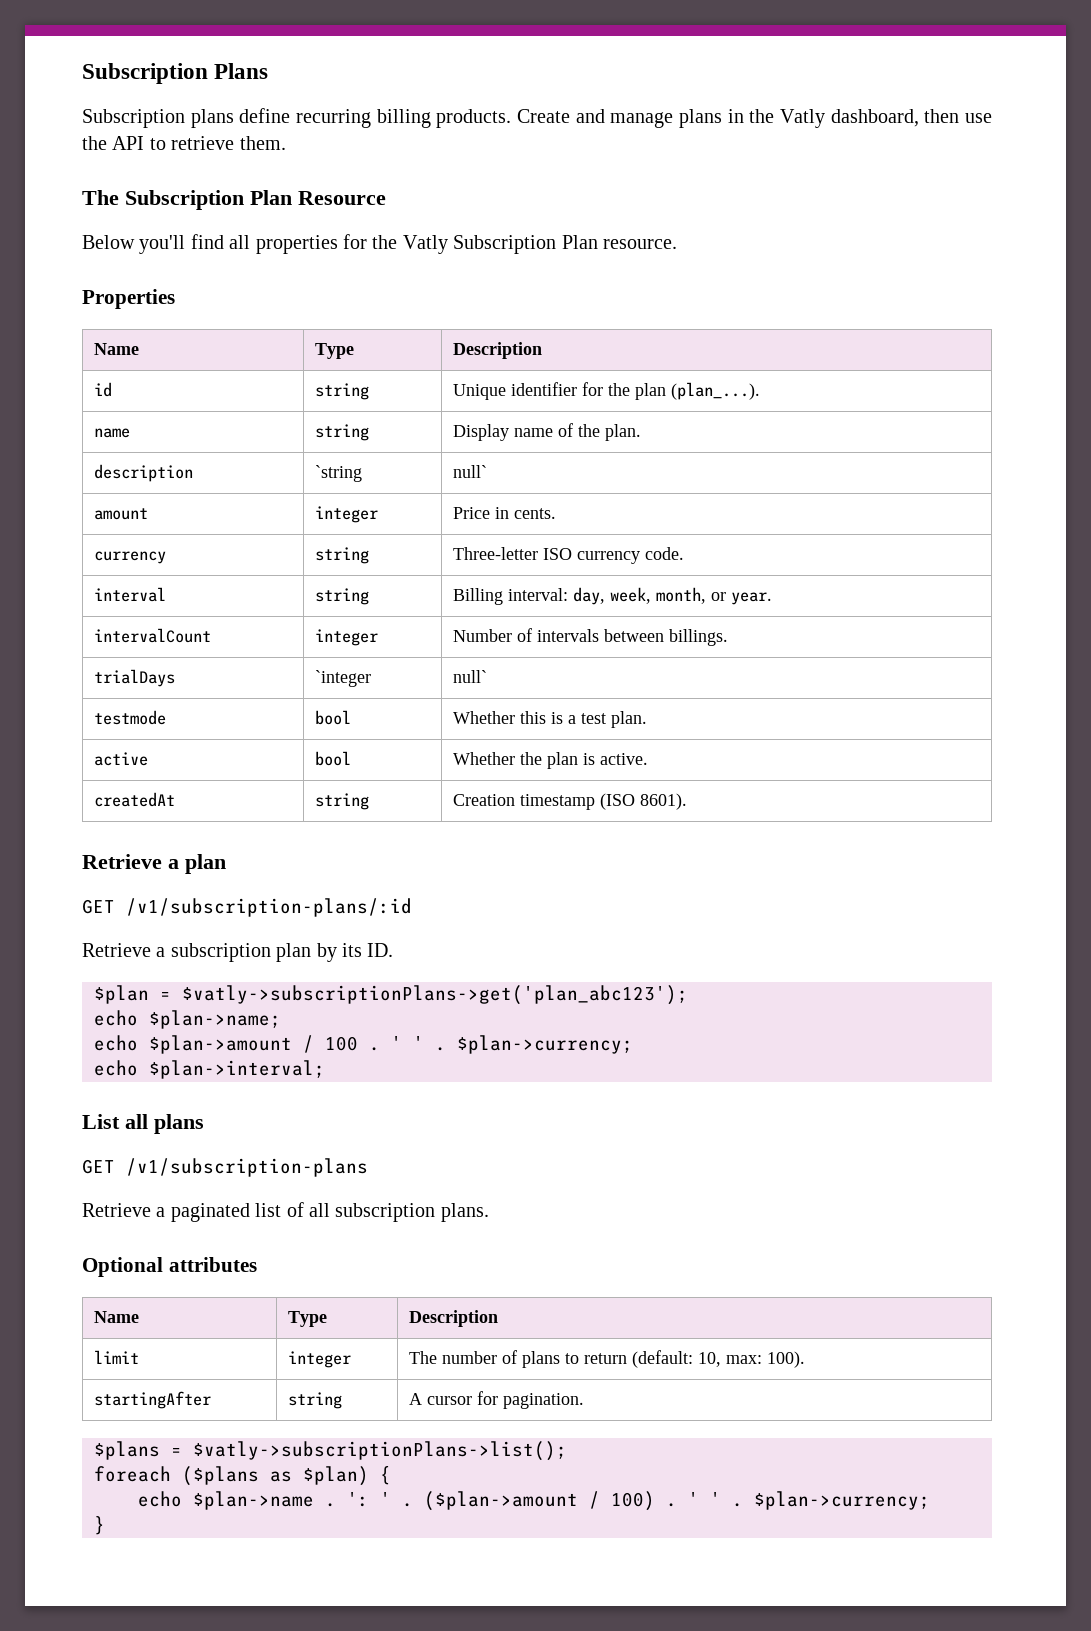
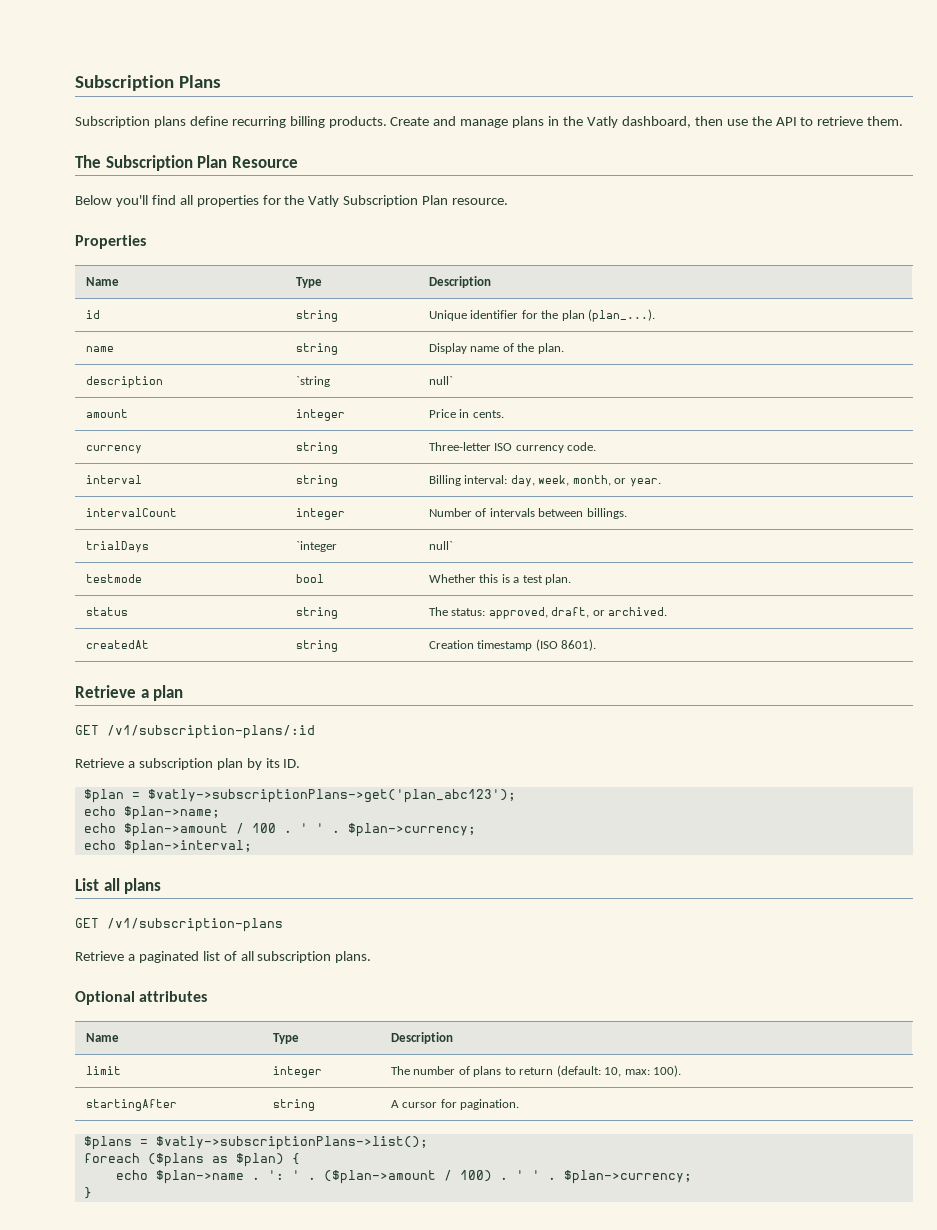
- active | bool | Whether the plan is active.
+ status | string | The status: approved, draft, or archived.

